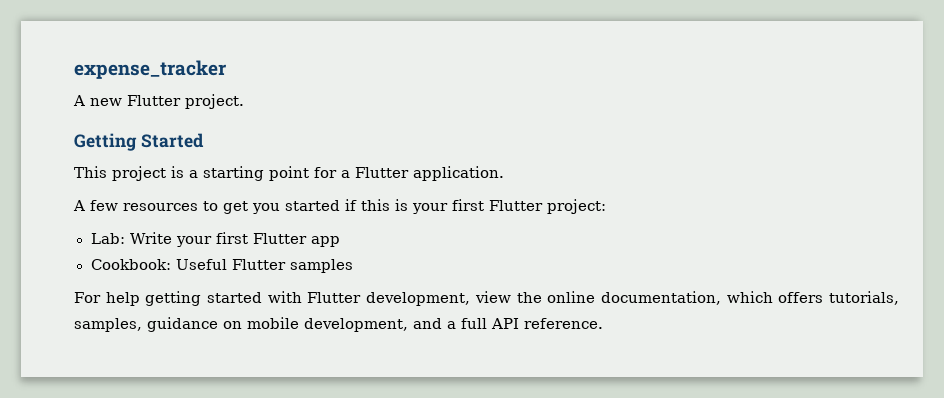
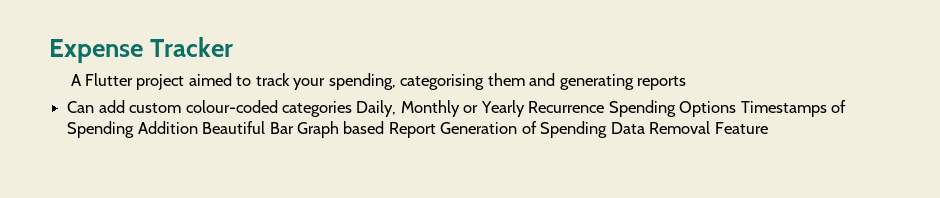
- expense_tracker
- A new Flutter project.
- Getting Started
- This project is a starting point for a Flutter application.
- A few resources to get you started if this is your first Flutter project:
- Lab: Write your first Flutter app
- Cookbook: Useful Flutter samples
- For help getting started with Flutter development, view the online documentation, which offers tutorials, samples, guidance on mobile development, and a full API reference.
+ Expense Tracker
+ A Flutter project aimed to track your spending, categorising them and generating reports
+ Can add custom colour-coded categories Daily, Monthly or Yearly Recurrence Spending Options Timestamps of Spending Addition Beautiful Bar Graph based Report Generation of Spending Data Removal Feature

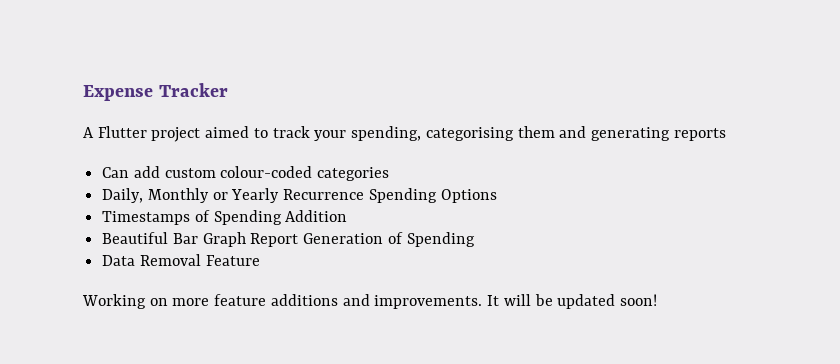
- Can add custom colour-coded categories Daily, Monthly or Yearly Recurrence Spending Options Timestamps of Spending Addition Beautiful Bar Graph based Report Generation of Spending Data Removal Feature
+ Can add custom colour-coded categories
+ Daily, Monthly or Yearly Recurrence Spending Options
+ Timestamps of Spending Addition
+ Beautiful Bar Graph Report Generation of Spending
+ Data Removal Feature
+ Working on more feature additions and improvements. It will be updated soon!

